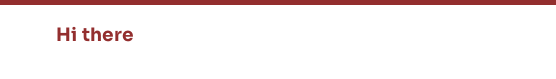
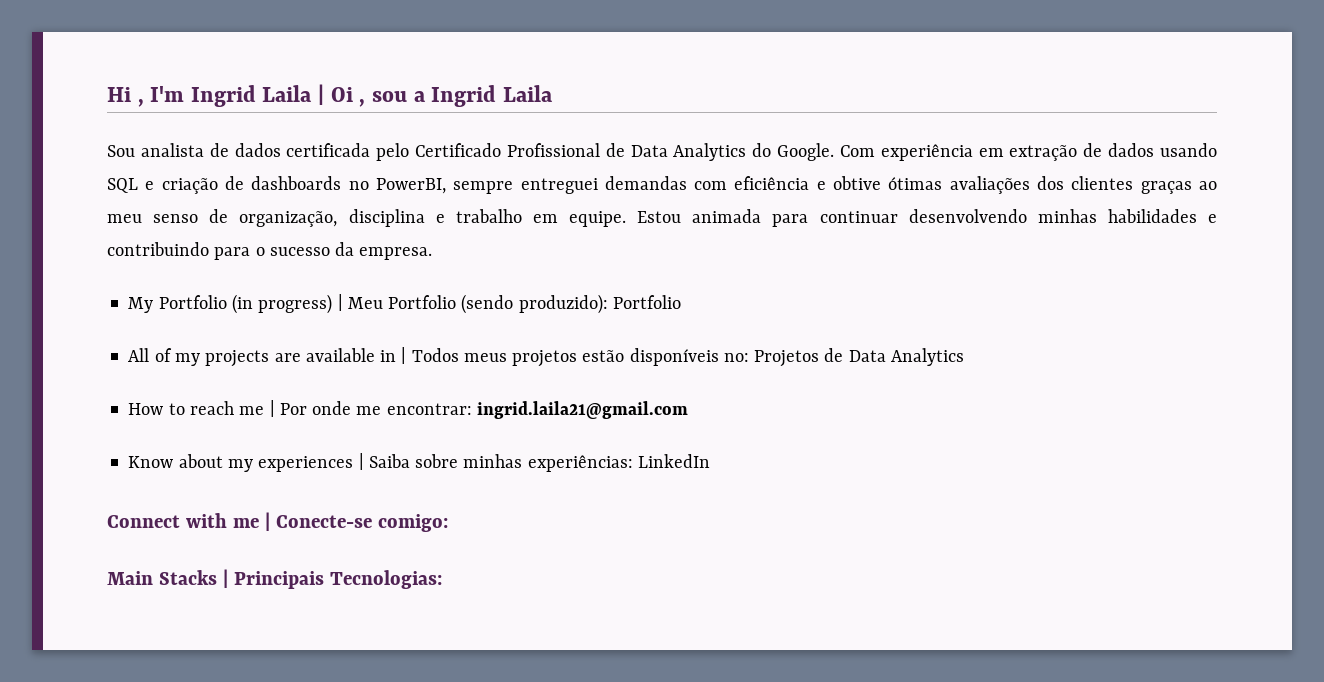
- Hi there
+ Hi , I'm Ingrid Laila | Oi , sou a Ingrid Laila
+ Sou analista de dados certificada pelo Certificado Profissional de Data Analytics do Google. Com experiência em extração de dados usando SQL e criação de dashboards no PowerBI, sempre entreguei demandas com eficiência e obtive ótimas avaliações dos clientes graças ao meu senso de organização, disciplina e trabalho em equipe. Estou animada para continuar desenvolvendo minhas habilidades e contribuindo para o sucesso da empresa.
+ My Portfolio (in progress) | Meu Portfolio (sendo produzido): Portfolio
+ All of my projects are available in | Todos meus projetos estão disponíveis no: Projetos de Data Analytics
+ How to reach me | Por onde me encontrar: ingrid.laila21@gmail.com
+ Know about my experiences | Saiba sobre minhas experiências: LinkedIn
+ Connect with me | Conecte-se comigo:
+ Main Stacks | Principais Tecnologias:

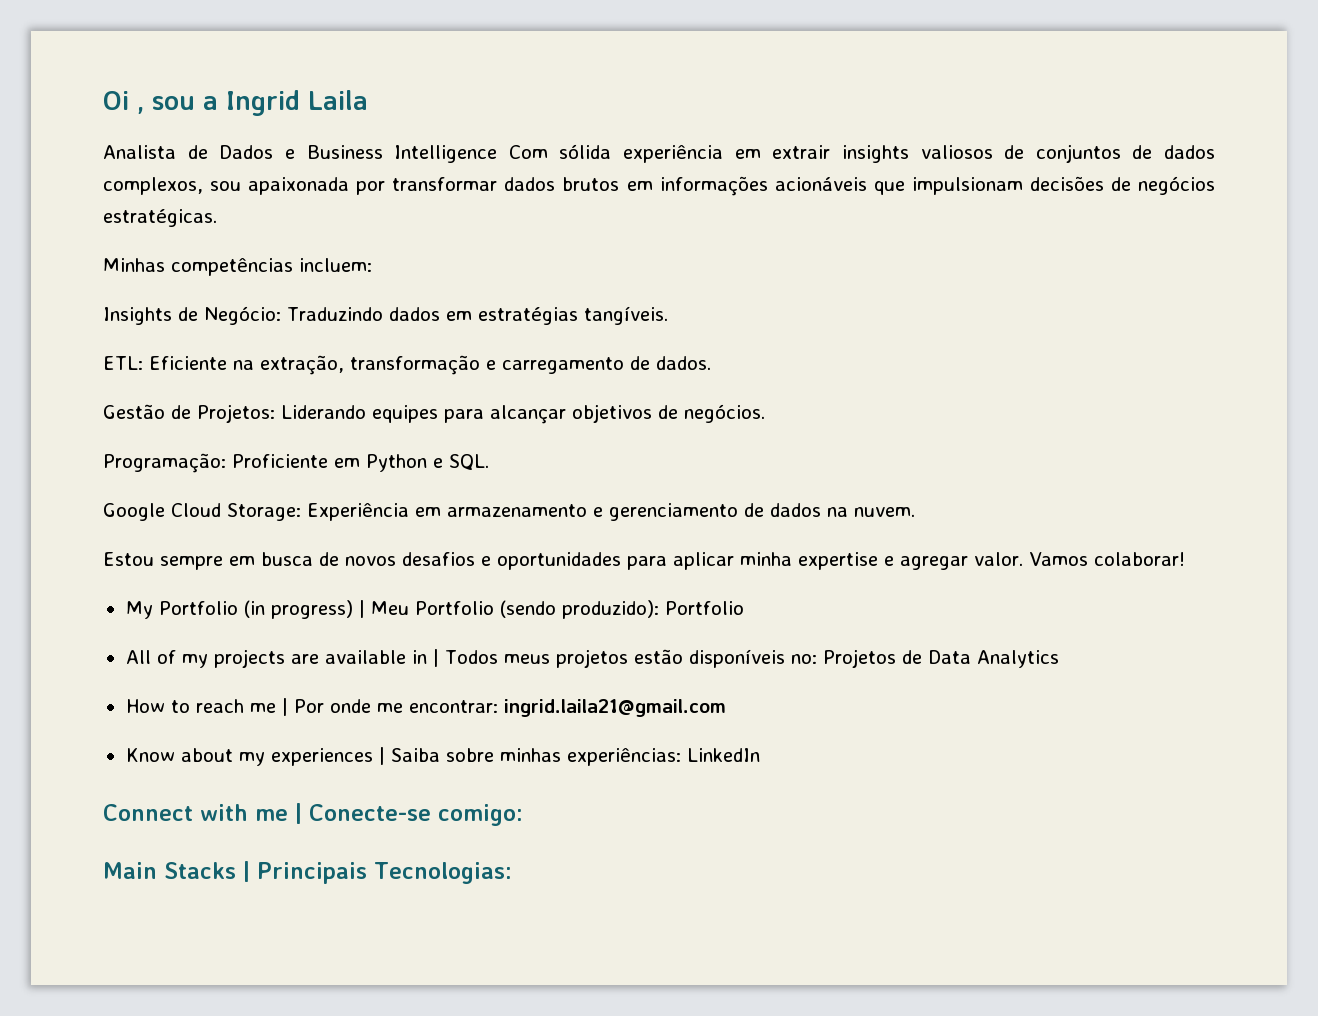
- Hi , I'm Ingrid Laila | Oi , sou a Ingrid Laila
+ Oi , sou a Ingrid Laila
- Sou analista de dados certificada pelo Certificado Profissional de Data Analytics do Google. Com experiência em extração de dados usando SQL e criação de dashboards no PowerBI, sempre entreguei demandas com eficiência e obtive ótimas avaliações dos clientes graças ao meu senso de organização, disciplina e trabalho em equipe. Estou animada para continuar desenvolvendo minhas habilidades e contribuindo para o sucesso da empresa.
+ Analista de Dados e Business Intelligence Com sólida experiência em extrair insights valiosos de conjuntos de dados complexos, sou apaixonada por transformar dados brutos em informações acionáveis que impulsionam decisões de negócios estratégicas.
+ Minhas competências incluem:
+ Insights de Negócio: Traduzindo dados em estratégias tangíveis.
+ ETL: Eficiente na extração, transformação e carregamento de dados.
+ Gestão de Projetos: Liderando equipes para alcançar objetivos de negócios.
+ Programação: Proficiente em Python e SQL.
+ Google Cloud Storage: Experiência em armazenamento e gerenciamento de dados na nuvem.
+ Estou sempre em busca de novos desafios e oportunidades para aplicar minha expertise e agregar valor. Vamos colaborar!

